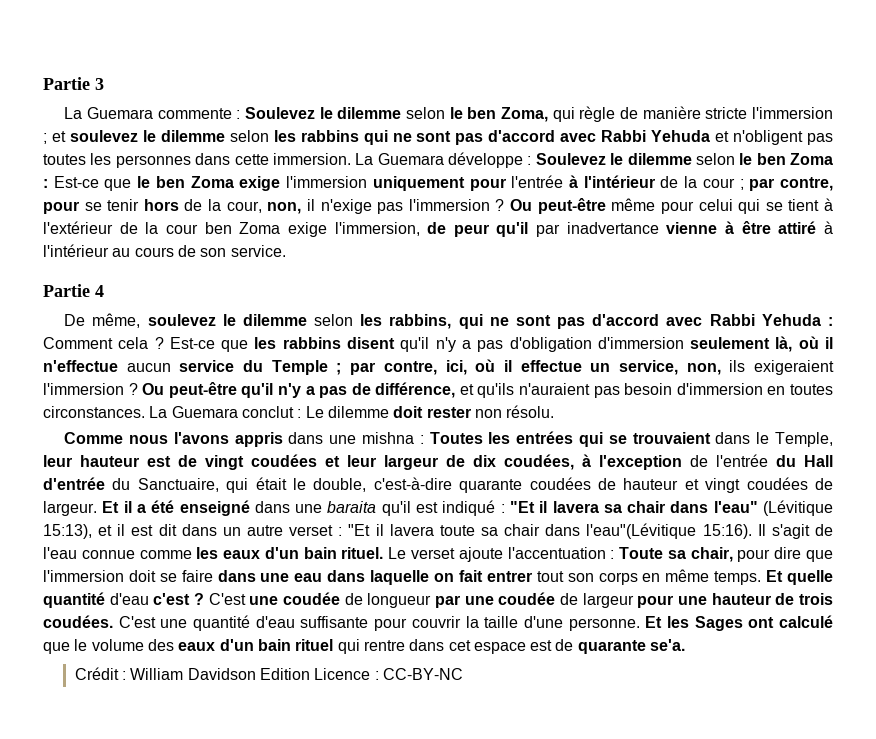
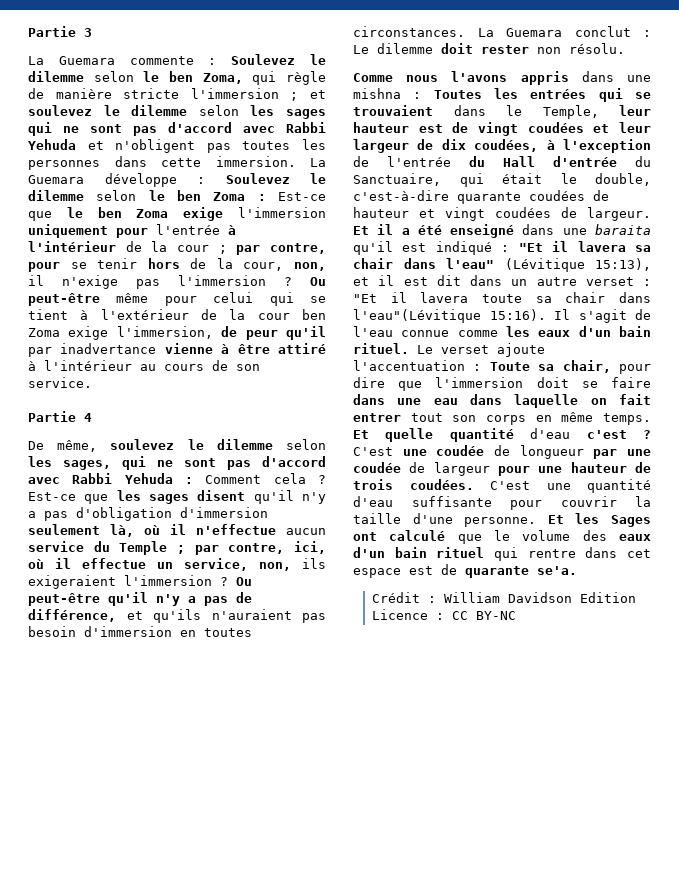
- La Guemara commente : Soulevez le dilemme selon le ben Zoma, qui règle de manière stricte l'immersion ; et soulevez le dilemme selon les rabbins qui ne sont pas d'accord avec Rabbi Yehuda et n'obligent pas toutes les personnes dans cette immersion.
+ La Guemara commente : Soulevez le dilemme selon le ben Zoma, qui règle de manière stricte l'immersion ; et soulevez le dilemme selon les sages qui ne sont pas d'accord avec Rabbi Yehuda et n'obligent pas toutes les personnes dans cette immersion.
- De même, soulevez le dilemme selon les rabbins, qui ne sont pas d'accord avec Rabbi Yehuda : Comment cela ?
+ De même, soulevez le dilemme selon les sages, qui ne sont pas d'accord avec Rabbi Yehuda : Comment cela ?
- Est-ce que les rabbins disent qu'il n'y a pas d'obligation d'immersion seulement là, où il n'effectue aucun service du Temple ; par contre, ici, où il effectue un service, non, ils exigeraient l'immersion ?
+ Est-ce que les sages disent qu'il n'y a pas d'obligation d'immersion seulement là, où il n'effectue aucun service du Temple ; par contre, ici, où il effectue un service, non, ils exigeraient l'immersion ?
- Crédit : William Davidson Edition Licence : CC-BY-NC
+ Crédit : William Davidson Edition Licence : CC BY-NC

